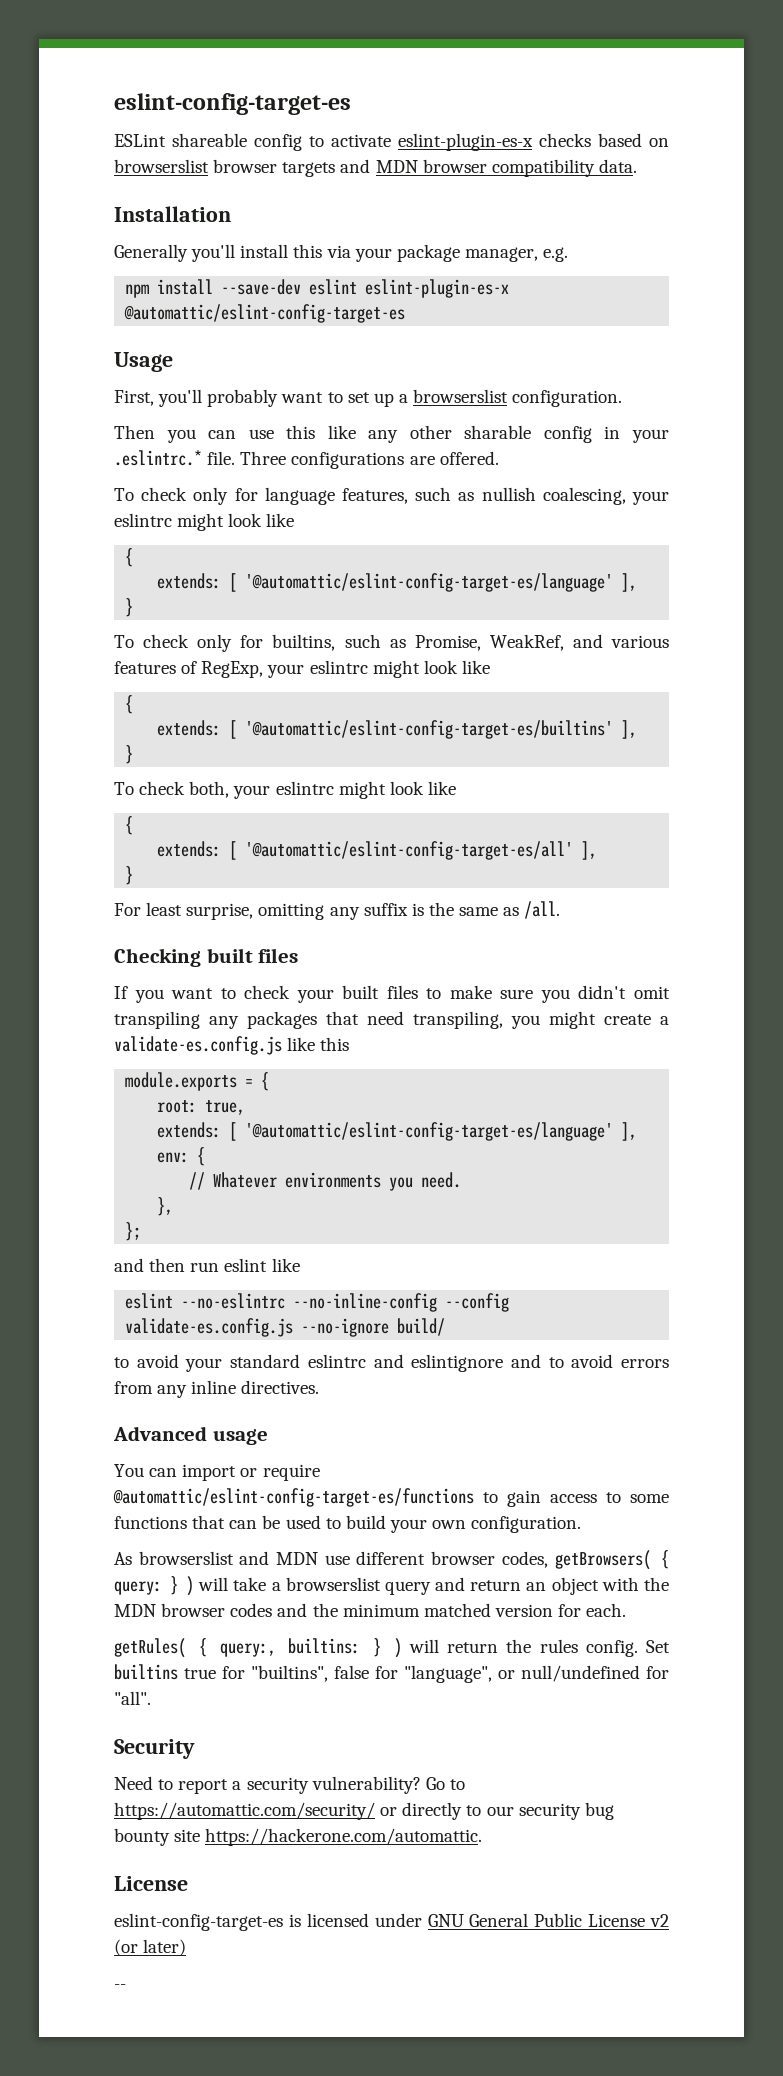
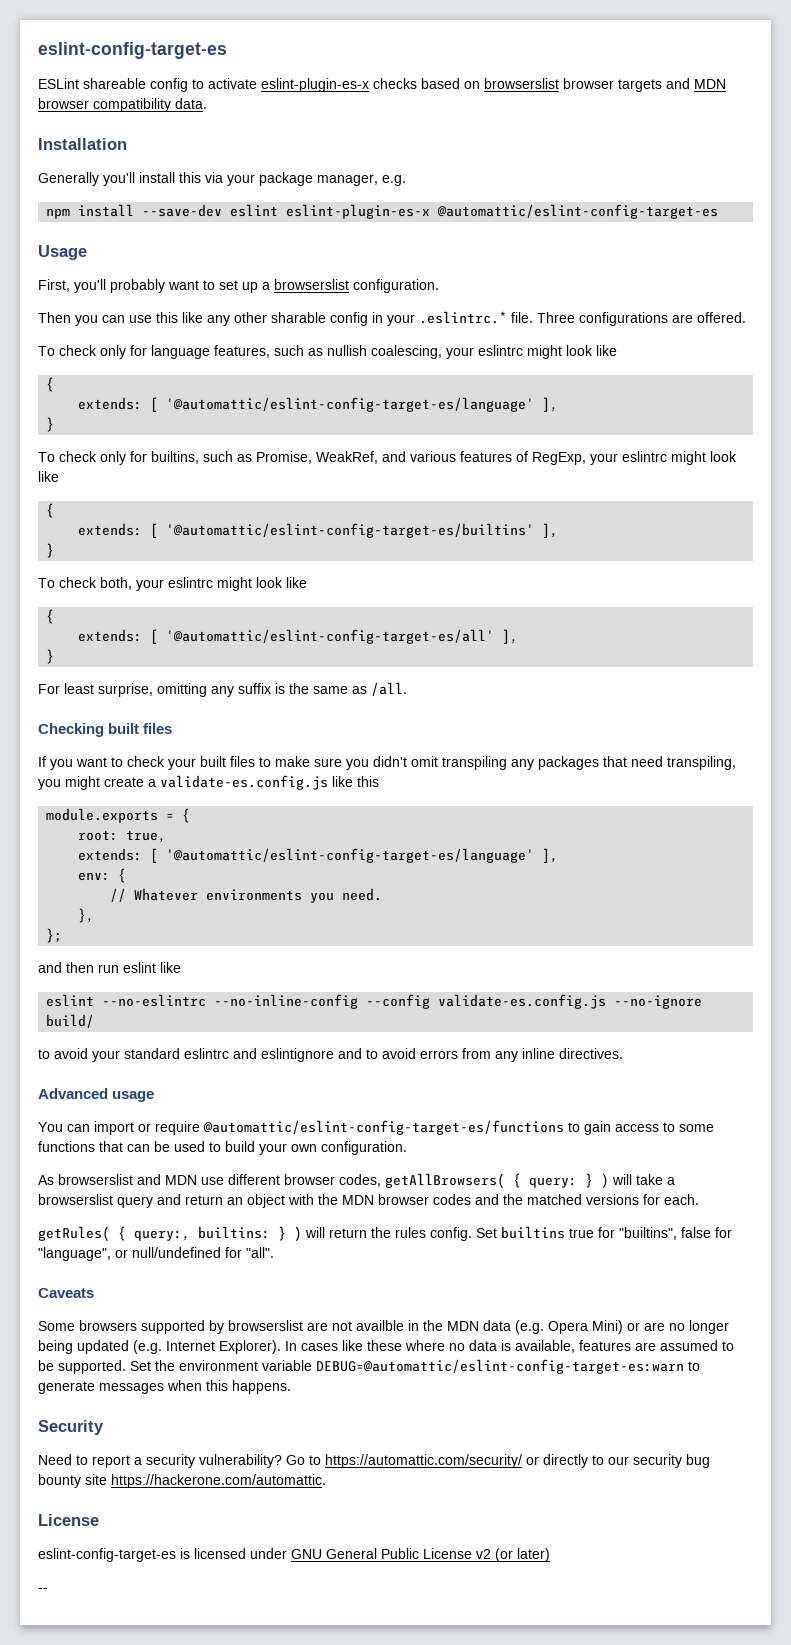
- As browserslist and MDN use different browser codes, getBrowsers( { query: } ) will take a browserslist query and return an object with the MDN browser codes and the minimum matched version for each.
+ As browserslist and MDN use different browser codes, getAllBrowsers( { query: } ) will take a browserslist query and return an object with the MDN browser codes and the matched versions for each.
+ Caveats
+ Some browsers supported by browserslist are not availble in the MDN data (e.g. Opera Mini) or are no longer being updated (e.g. Internet Explorer). In cases like these where no data is available, features are assumed to be supported. Set the environment variable DEBUG=@automattic/eslint-config-target-es:warn to generate messages when this happens.

